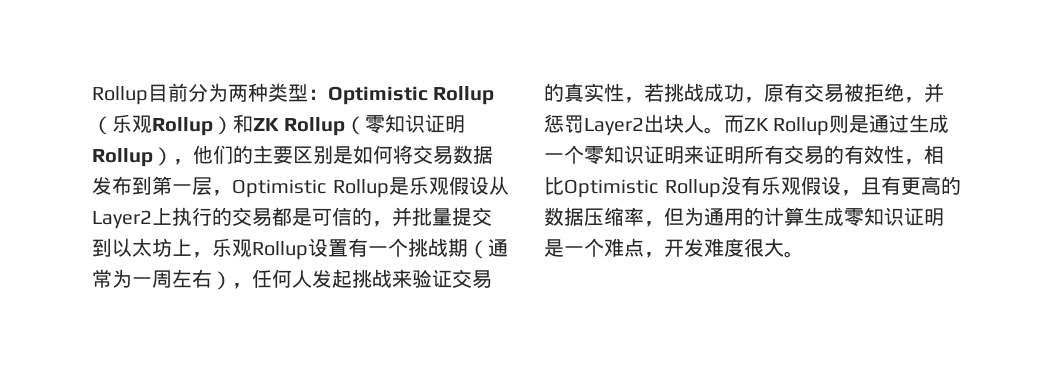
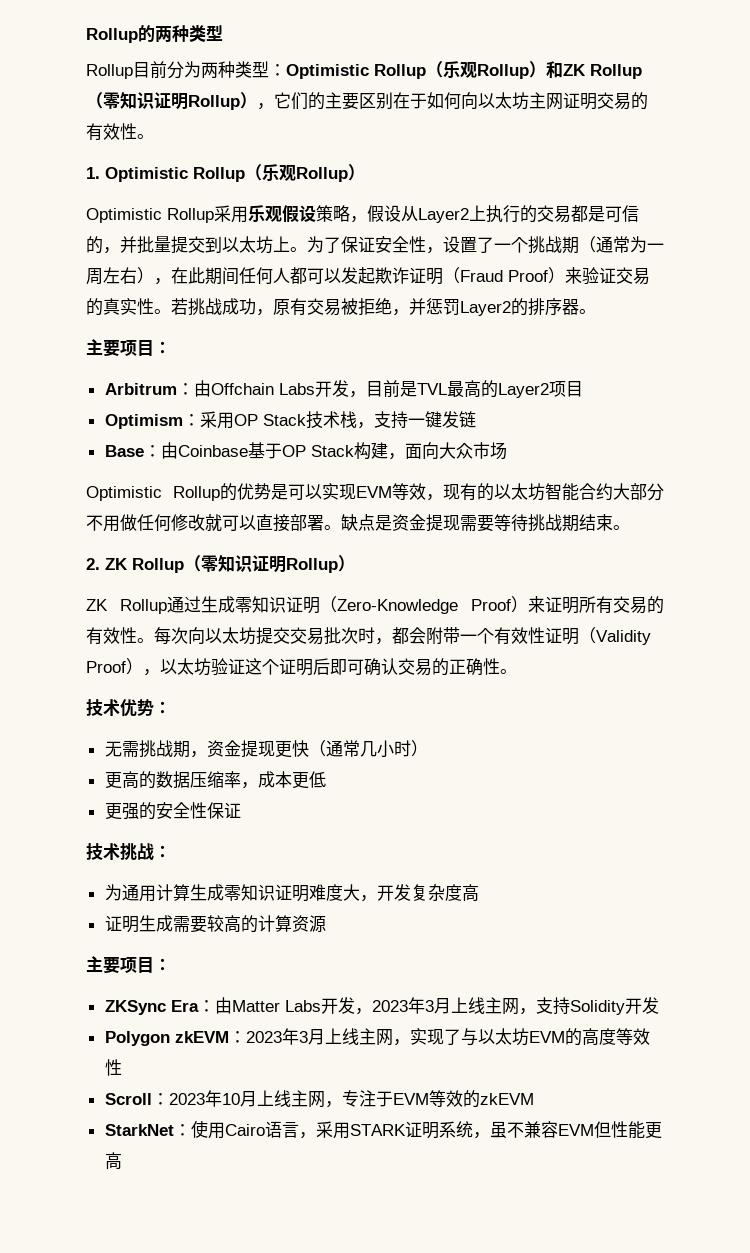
+ Rollup的两种类型
- Optimistic Rollup（乐观Rollup）和ZK Rollup（零知识证明Rollup），他们的主要区别是如何将交易数据发布到第一层，Optimistic Rollup是乐观假设从Layer2上执行的交易都是可信的，并批量提交到以太坊上，乐观Rollup设置有一个挑战期（通常为一周左右），任何人发起挑战来验证交易的真实性，若挑战成功，原有交易被拒绝，并惩罚Layer2出块人。而ZK Rollup则是通过生成一个零知识证明来证明所有交易的有效性，相比Optimistic Rollup没有乐观假设，且有更高的数据压缩率，但为通用的计算生成零知识证明是一个难点，开发难度很大。
+ Optimistic Rollup（乐观Rollup）和ZK Rollup（零知识证明Rollup），它们的主要区别在于如何向以太坊主网证明交易的有效性。
+ 1. Optimistic Rollup（乐观Rollup）
+ Optimistic Rollup采用乐观假设策略，假设从Layer2上执行的交易都是可信的，并批量提交到以太坊上。为了保证安全性，设置了一个挑战期（通常为一周左右），在此期间任何人都可以发起欺诈证明（Fraud Proof）来验证交易的真实性。若挑战成功，原有交易被拒绝，并惩罚Layer2的排序器。
+ 主要项目：
+ Arbitrum：由Offchain Labs开发，目前是TVL最高的Layer2项目
+ Optimism：采用OP Stack技术栈，支持一键发链
+ Base：由Coinbase基于OP Stack构建，面向大众市场
+ Optimistic Rollup的优势是可以实现EVM等效，现有的以太坊智能合约大部分不用做任何修改就可以直接部署。缺点是资金提现需要等待挑战期结束。
+ 2. ZK Rollup（零知识证明Rollup）
+ ZK Rollup通过生成零知识证明（Zero-Knowledge Proof）来证明所有交易的有效性。每次向以太坊提交交易批次时，都会附带一个有效性证明（Validity Proof），以太坊验证这个证明后即可确认交易的正确性。
+ 技术优势：
+ 无需挑战期，资金提现更快（通常几小时）
+ 更高的数据压缩率，成本更低
+ 更强的安全性保证
+ 技术挑战：
+ 为通用计算生成零知识证明难度大，开发复杂度高
+ 证明生成需要较高的计算资源
+ 主要项目：
+ ZKSync Era：由Matter Labs开发，2023年3月上线主网，支持Solidity开发
+ Polygon zkEVM：2023年3月上线主网，实现了与以太坊EVM的高度等效性
+ Scroll：2023年10月上线主网，专注于EVM等效的zkEVM
+ StarkNet：使用Cairo语言，采用STARK证明系统，虽不兼容EVM但性能更高

